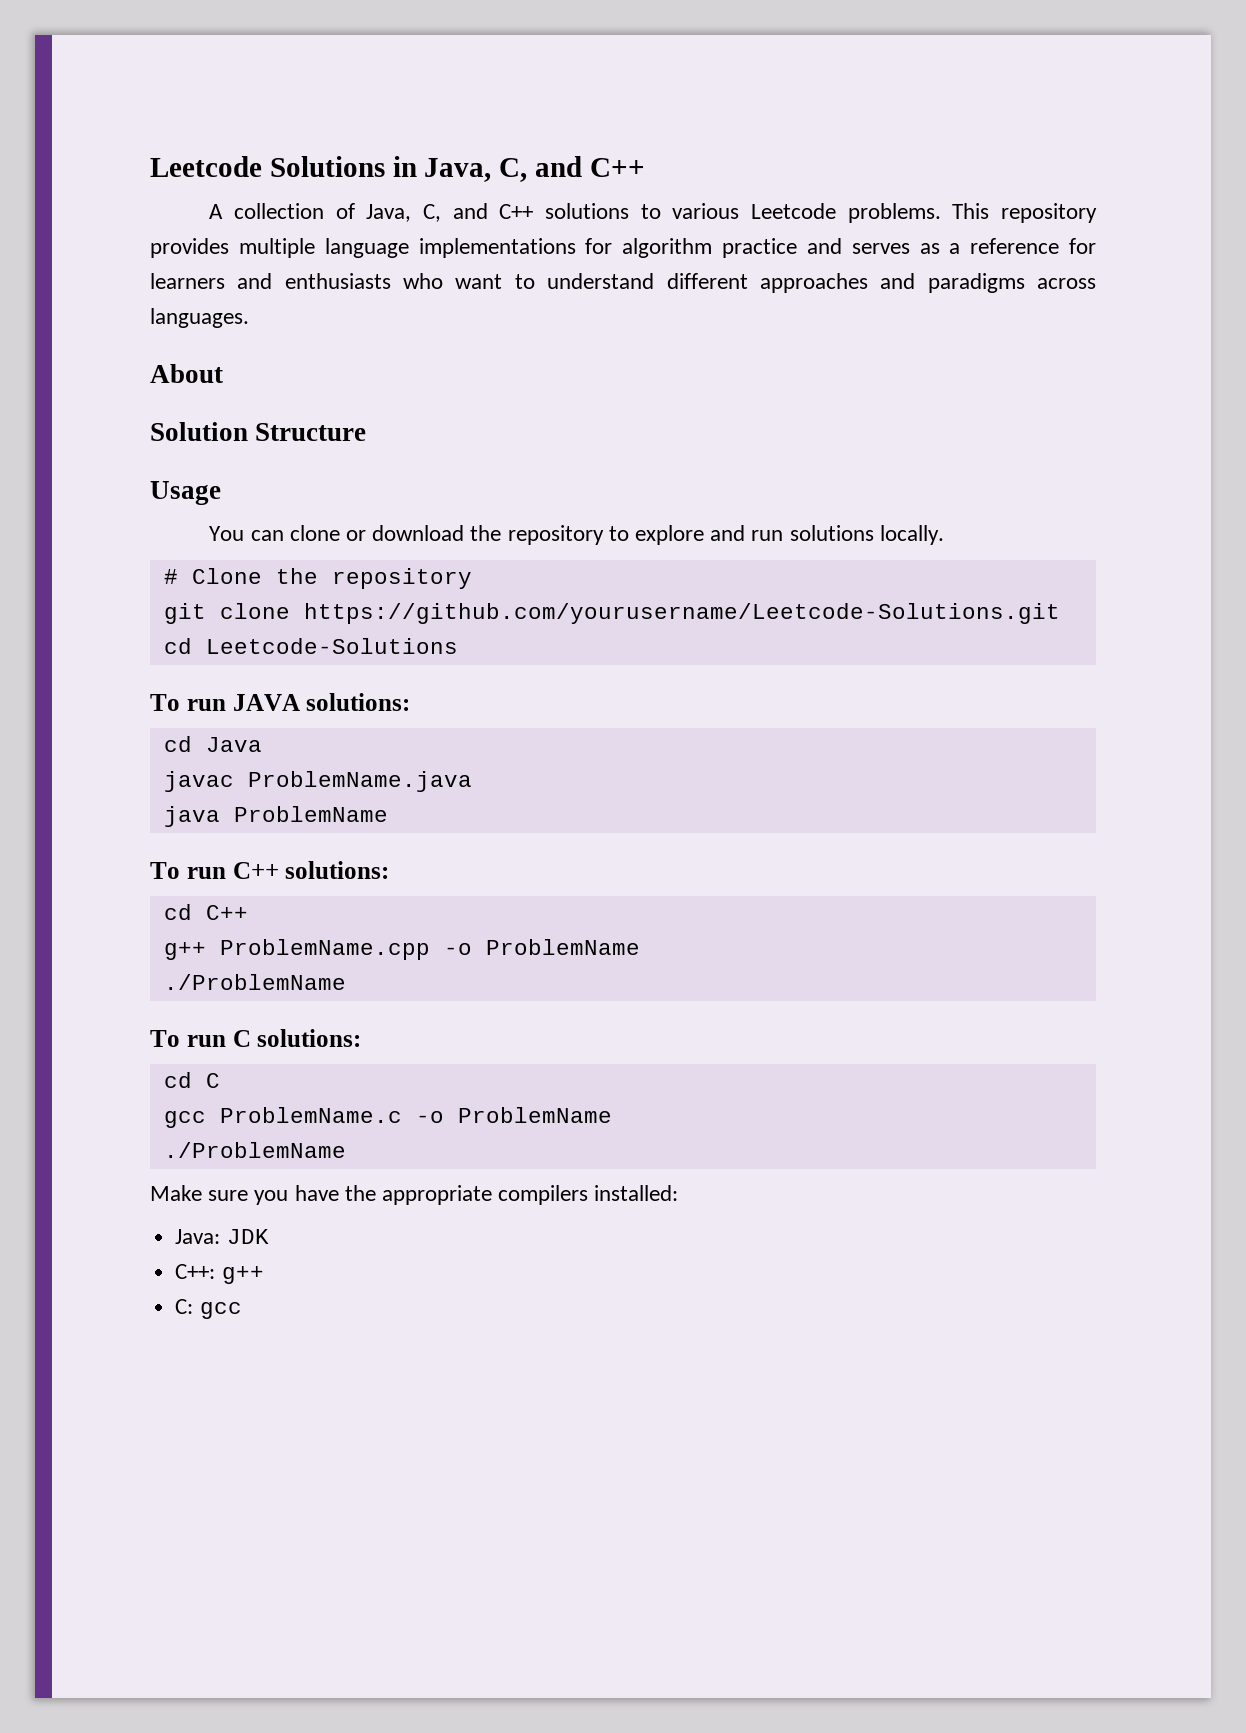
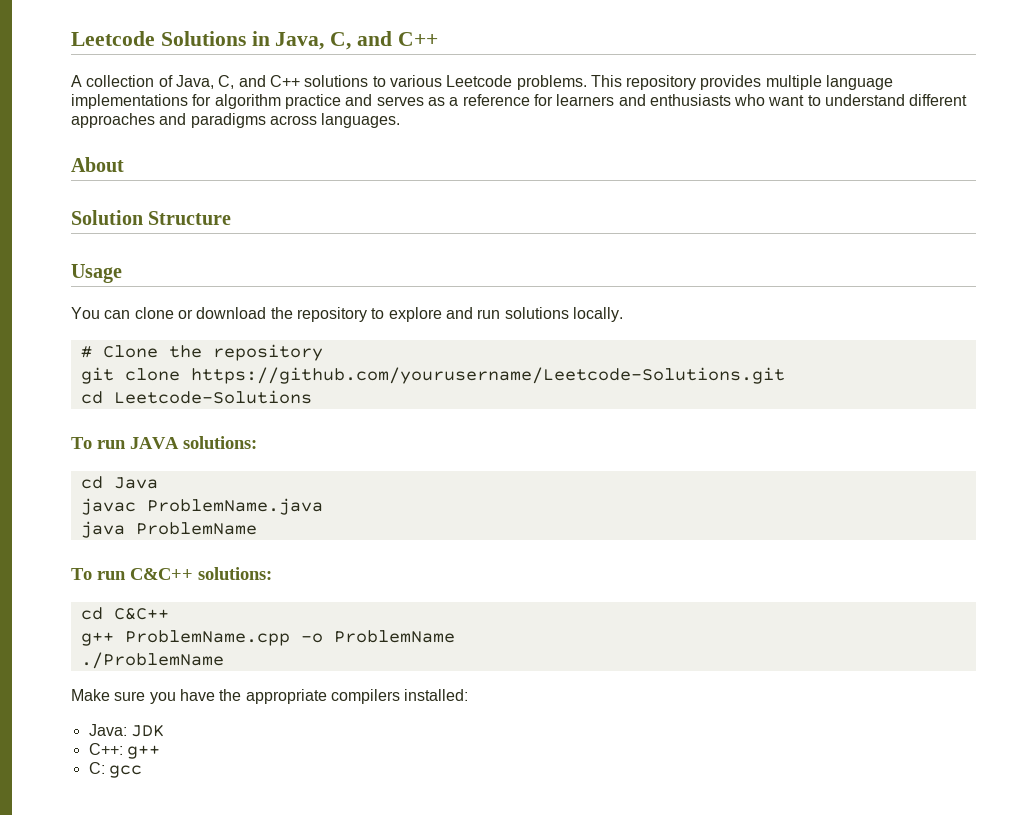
- To run C++ solutions:
- cd C++
+ To run C&C++ solutions:
+ cd C&C++
- To run C solutions:
- cd C
- gcc ProblemName.c -o ProblemName
- ./ProblemName

